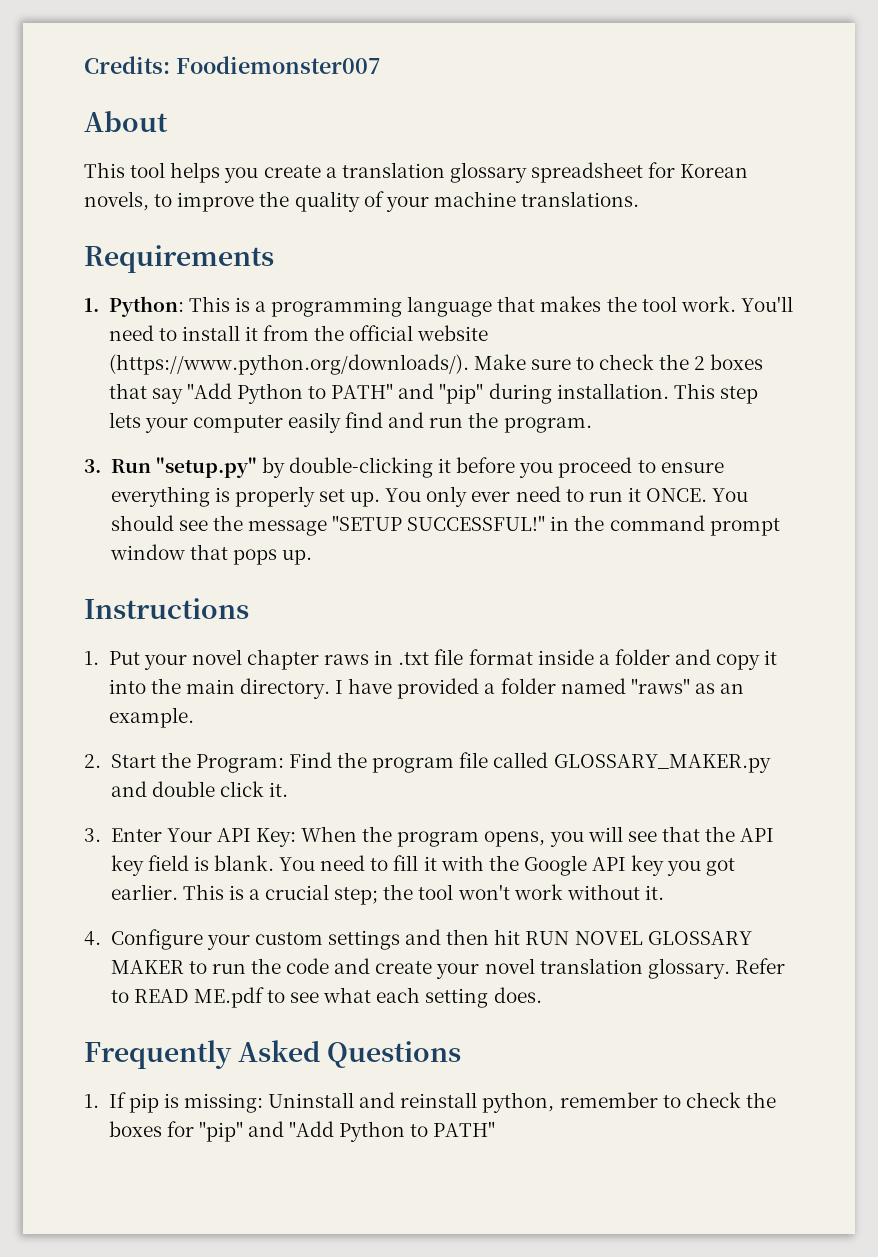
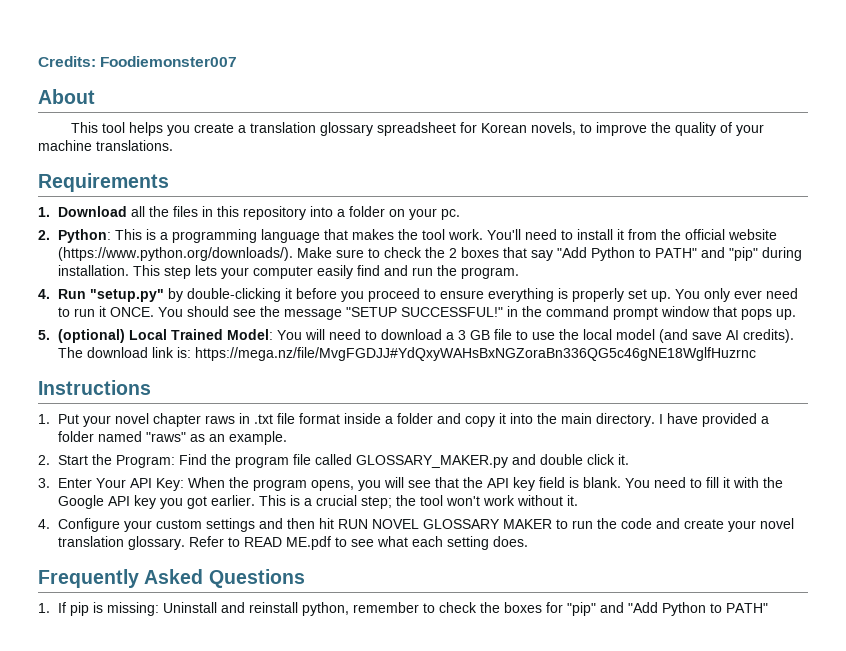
- 1. Python: This is a programming language that makes the tool work.
+ 1. Download all the files in this repository into a folder on your pc.
+ 2. Python: This is a programming language that makes the tool work.
- 3. Run "setup.py" by double-clicking it before you proceed to ensure everything is properly set up.
+ 4. Run "setup.py" by double-clicking it before you proceed to ensure everything is properly set up.
+ 5. (optional) Local Trained Model: You will need to download a 3 GB file to use the local model (and save AI credits). The download link is: https://mega.nz/file/MvgFGDJJ#YdQxyWAHsBxNGZoraBn336QG5c46gNE18WglfHuzrnc

